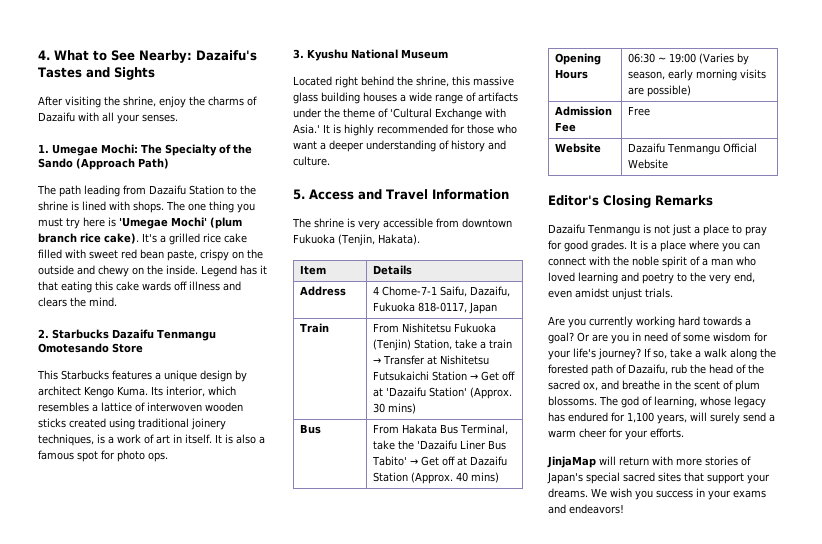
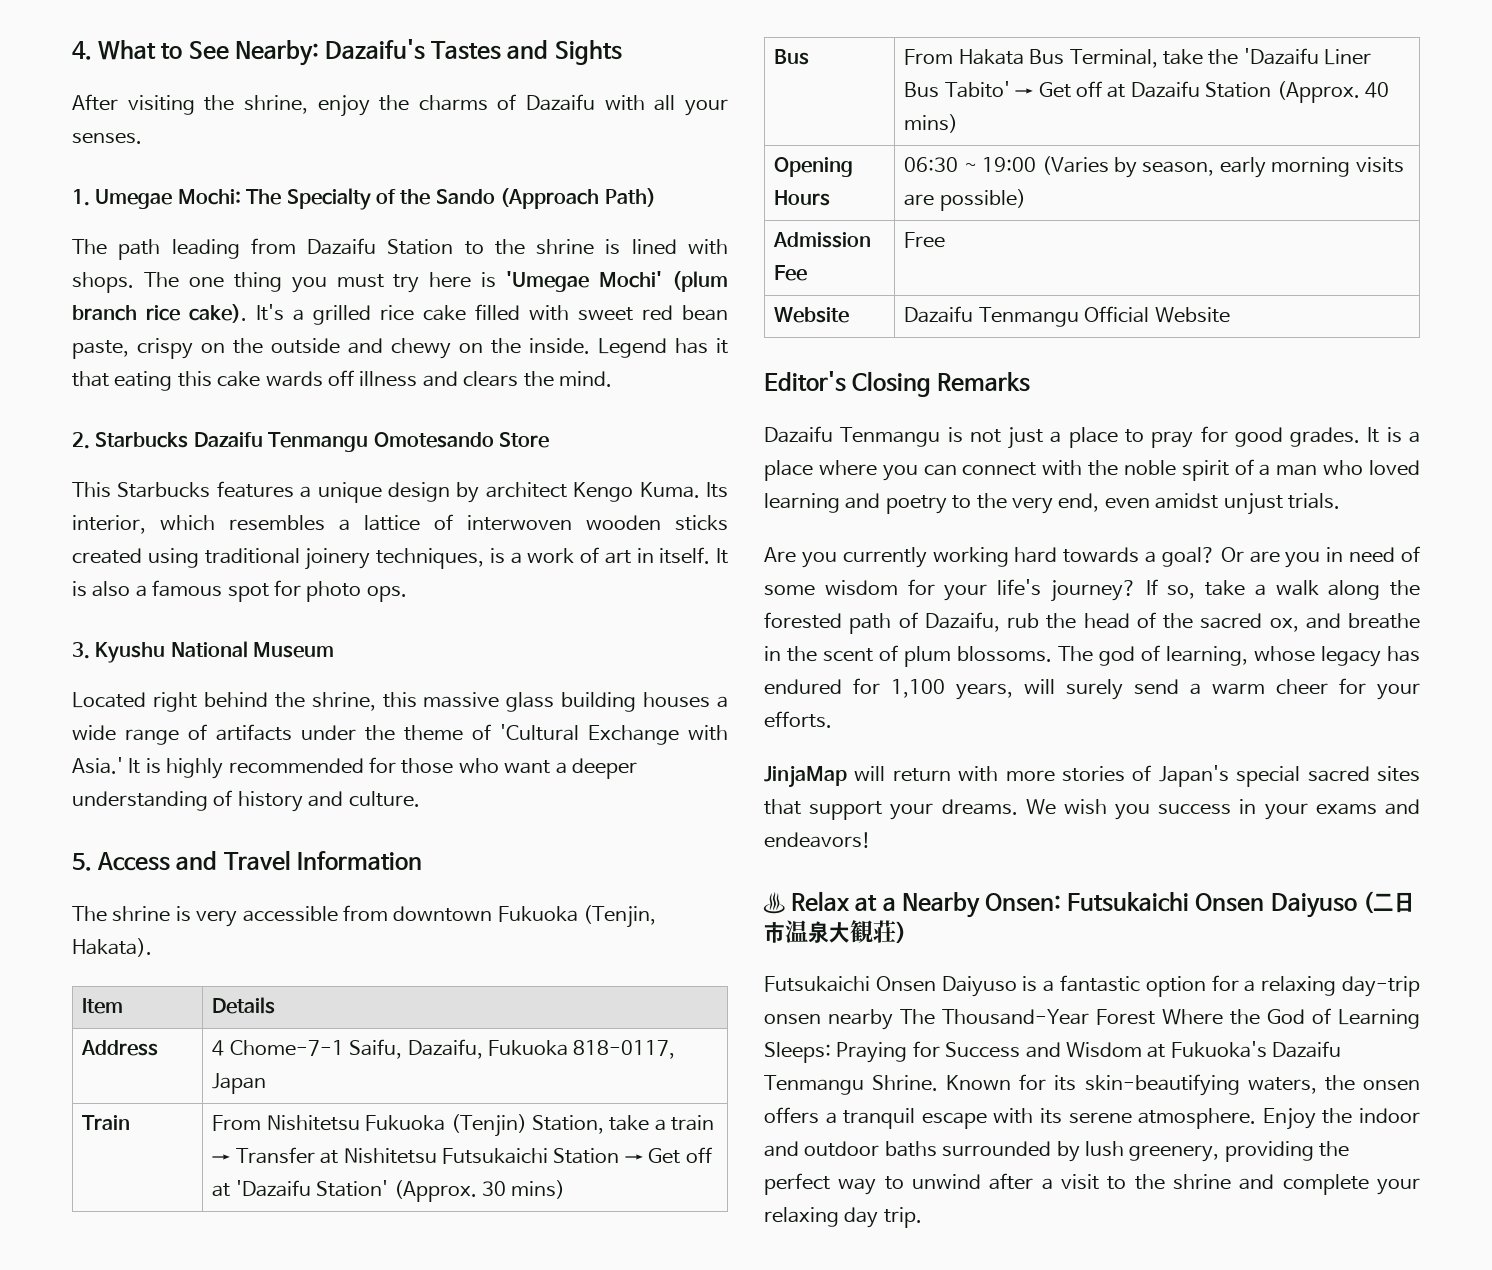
+ ♨ Relax at a Nearby Onsen: Futsukaichi Onsen Daiyuso (二日市温泉大観荘)
+ Futsukaichi Onsen Daiyuso is a fantastic option for a relaxing day-trip onsen nearby The Thousand-Year Forest Where the God of Learning Sleeps: Praying for Success and Wisdom at Fukuoka's Dazaifu Tenmangu Shrine. Known for its skin-beautifying waters, the onsen offers a tranquil escape with its serene atmosphere. Enjoy the indoor and outdoor baths surrounded by lush greenery, providing the perfect way to unwind after a visit to the shrine and complete your relaxing day trip.

